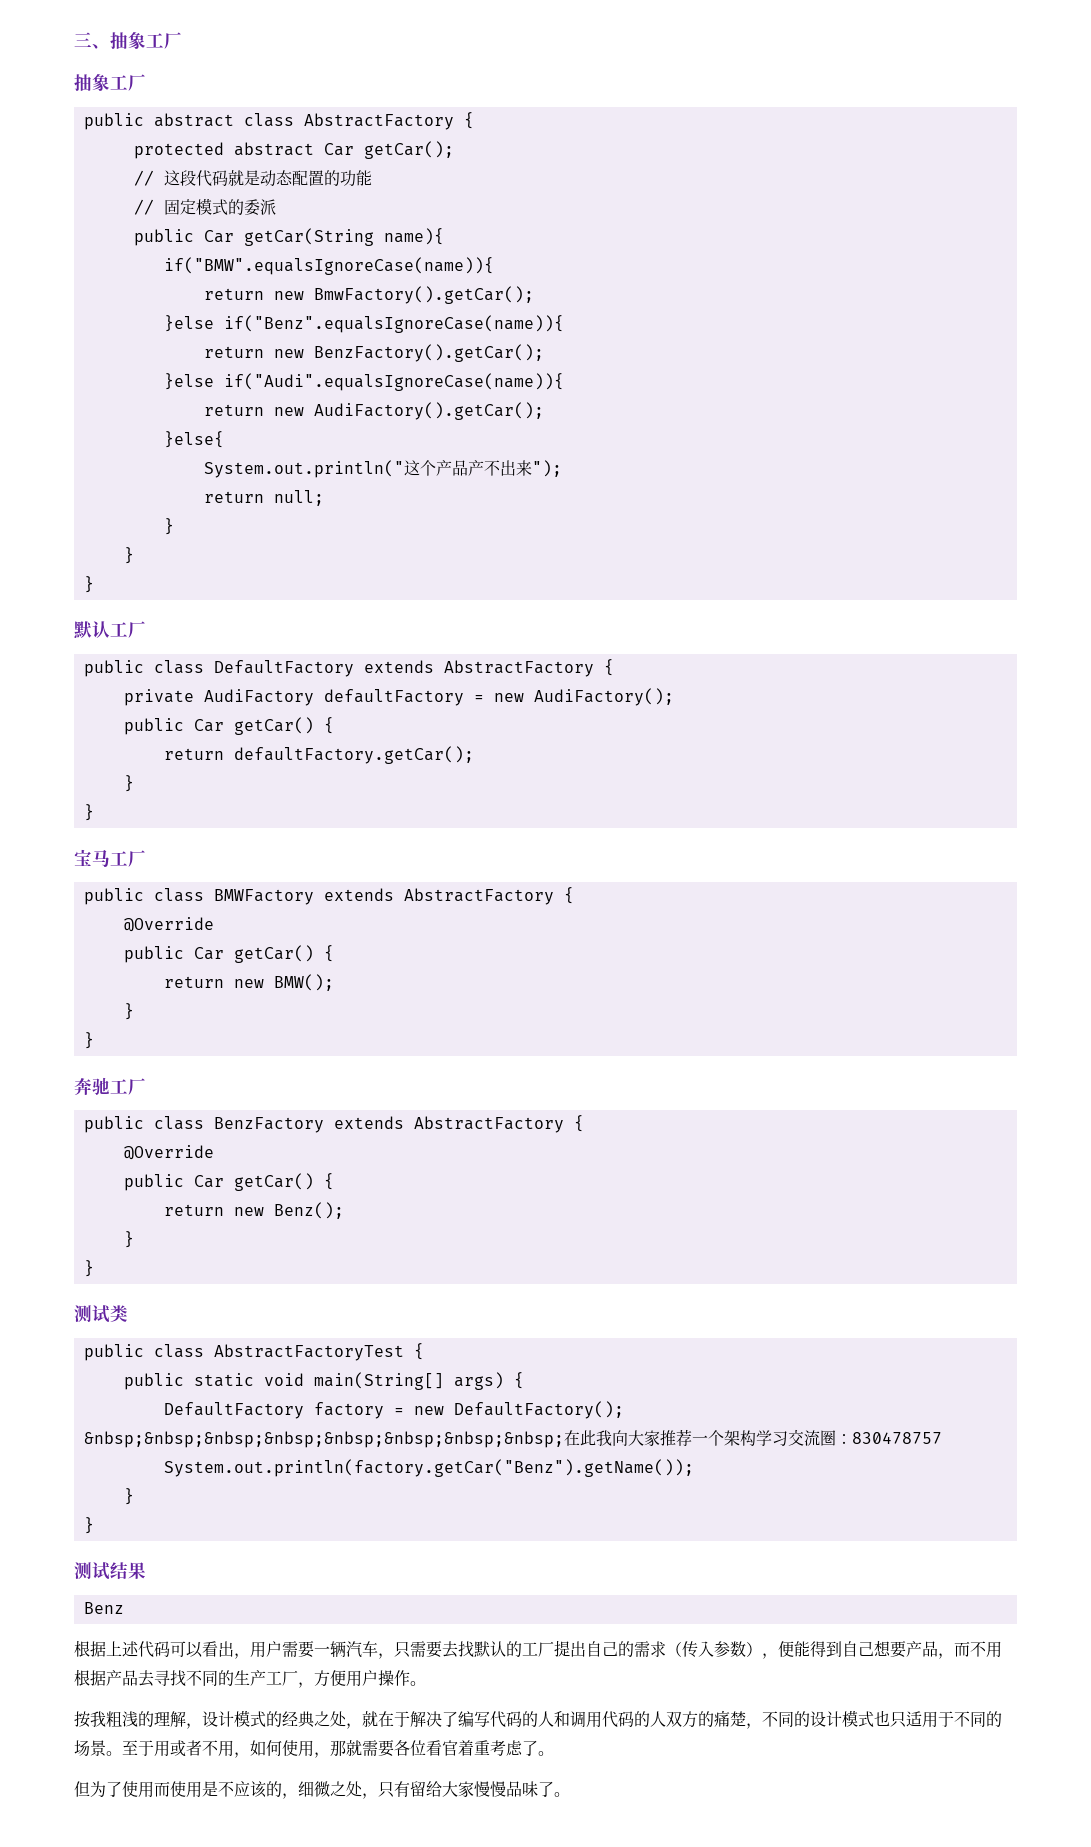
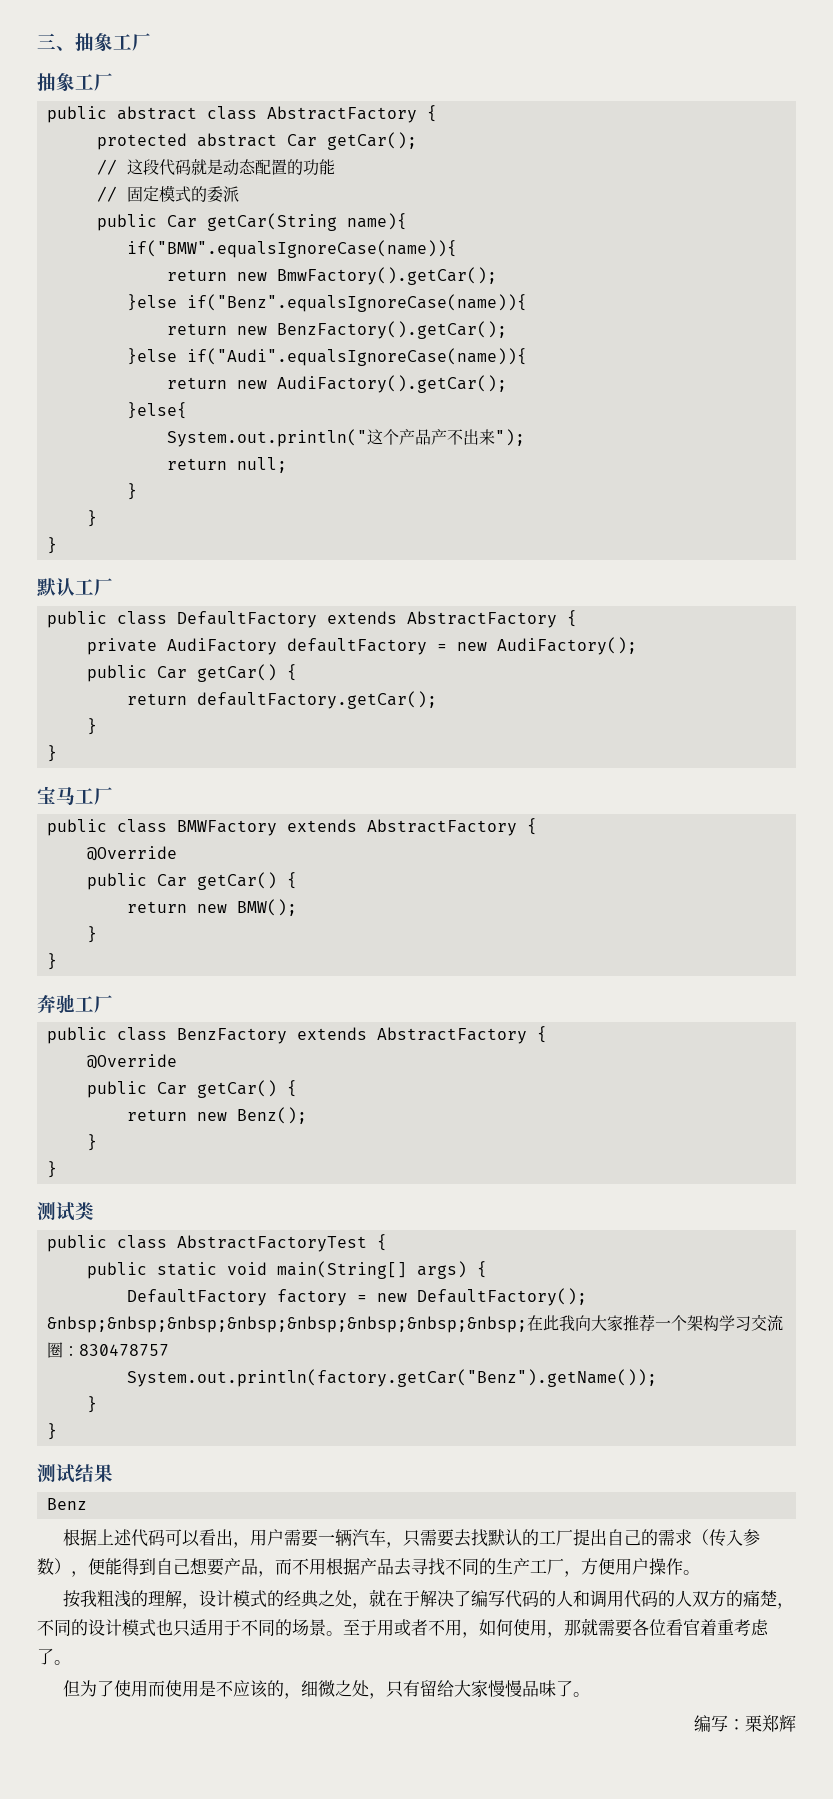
+ 编写：栗郑辉

